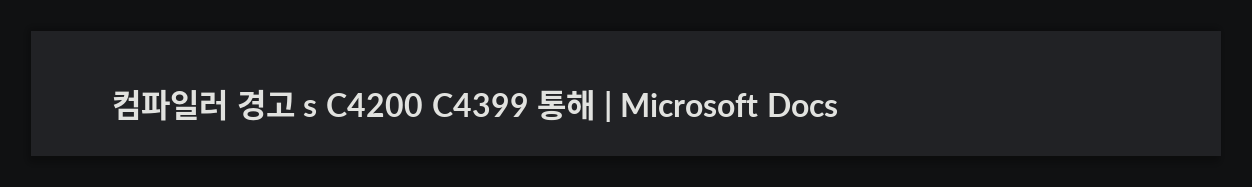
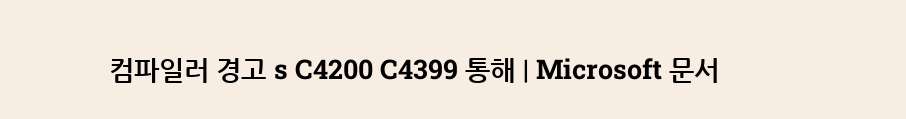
- 컴파일러 경고 s C4200 C4399 통해 | Microsoft Docs
+ 컴파일러 경고 s C4200 C4399 통해 | Microsoft 문서

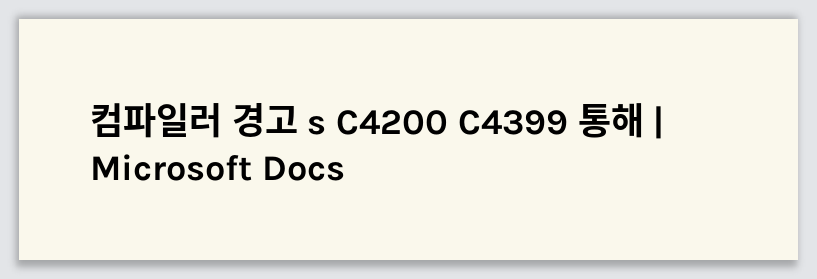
- 컴파일러 경고 s C4200 C4399 통해 | Microsoft 문서
+ 컴파일러 경고 s C4200 C4399 통해 | Microsoft Docs

